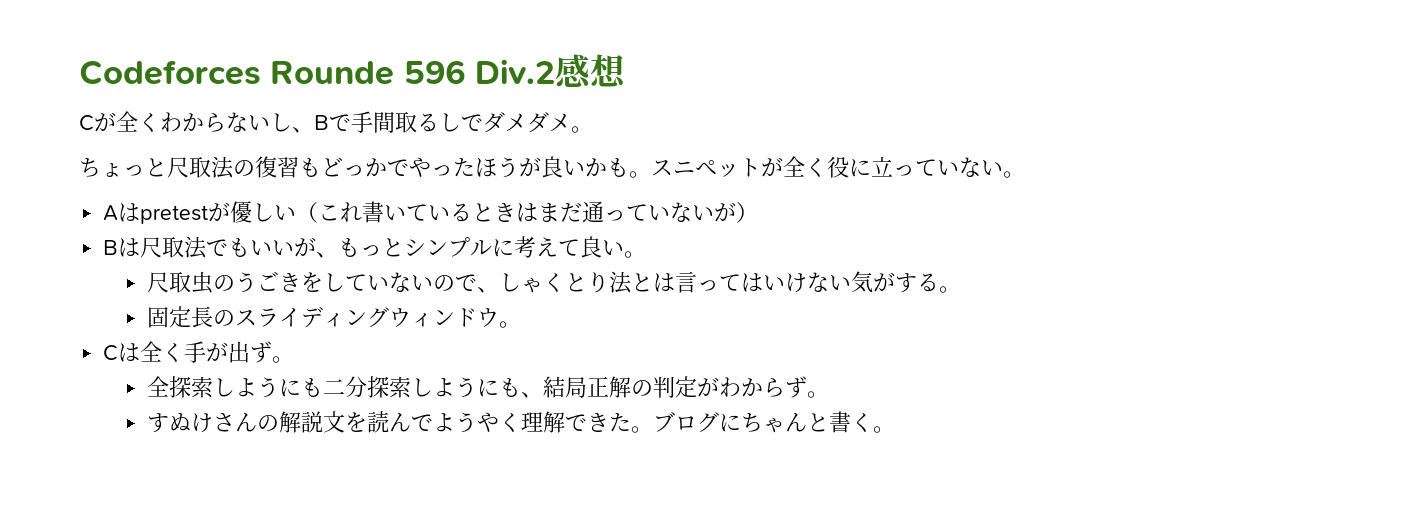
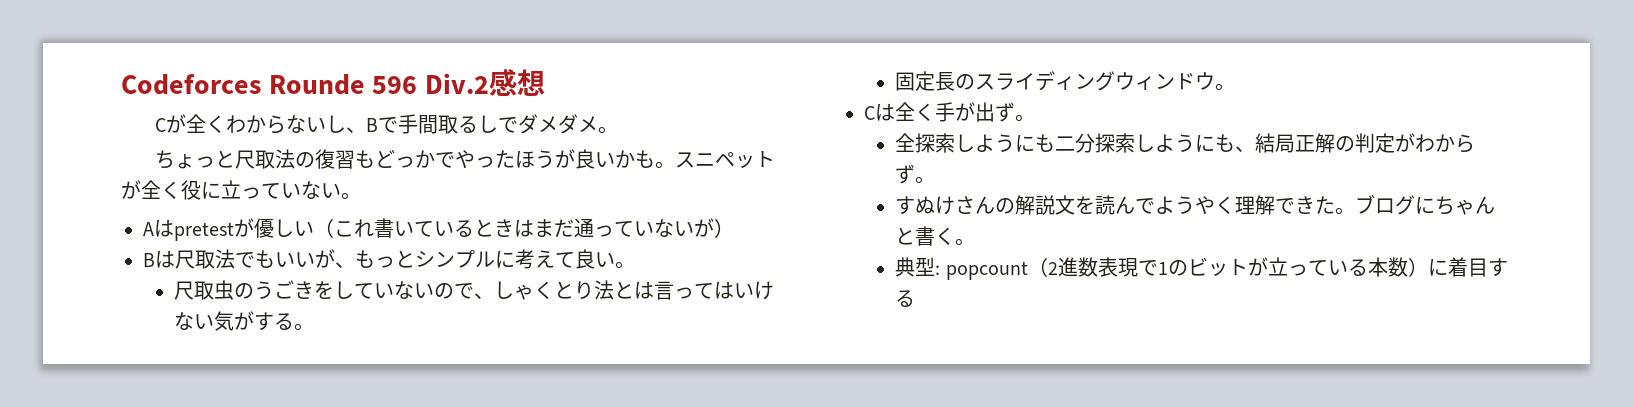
+ 典型: popcount（2進数表現で1のビットが立っている本数）に着目する

